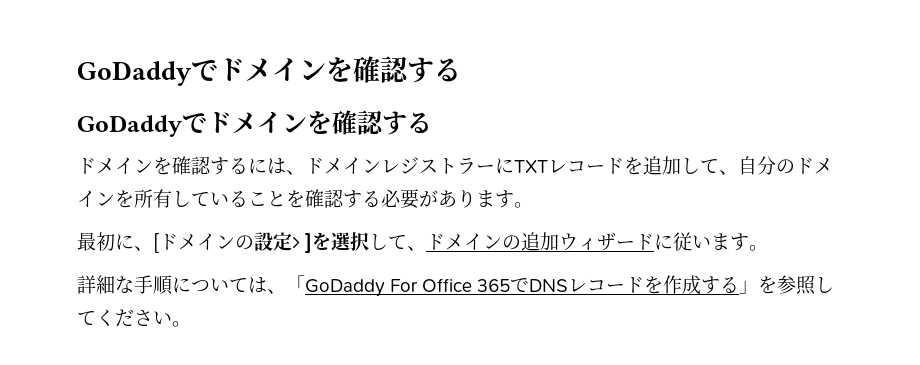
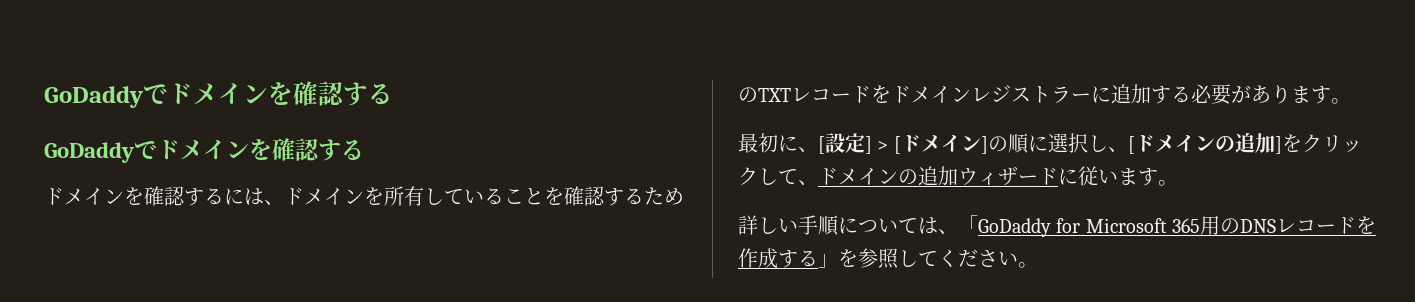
- ドメインを確認するには、ドメインレジストラーにTXTレコードを追加して、自分のドメインを所有していることを確認する必要があります。
+ ドメインを確認するには、ドメインを所有していることを確認するためのTXTレコードをドメインレジストラーに追加する必要があります。
- 最初に、[ドメインの設定> ]を選択して、ドメインの追加ウィザードに従います。
+ 最初に、[設定] > [ドメイン]の順に選択し、[ドメインの追加]をクリックして、ドメインの追加ウィザードに従います。
- 詳細な手順については、「GoDaddy For Office 365でDNSレコードを作成する」を参照してください。
+ 詳しい手順については、「GoDaddy for Microsoft 365用のDNSレコードを作成する」を参照してください。

